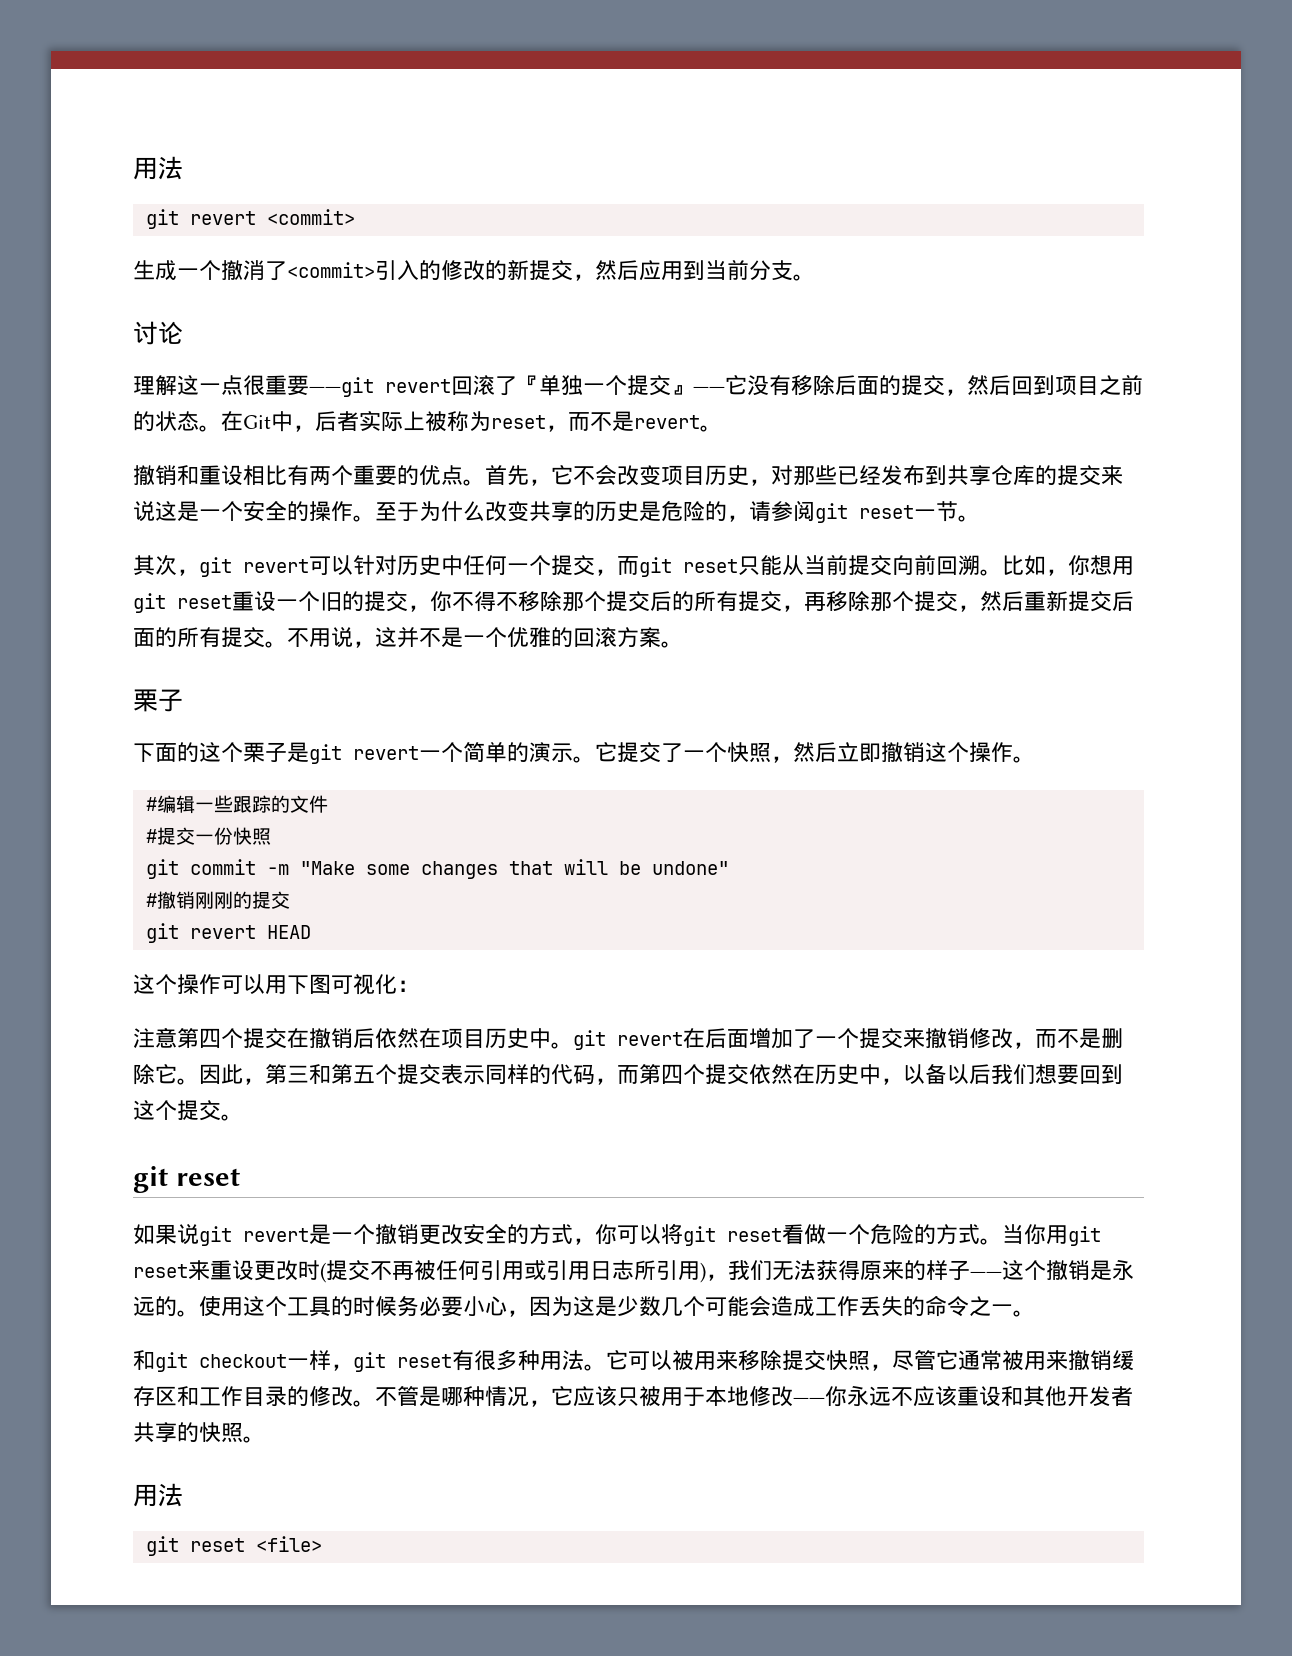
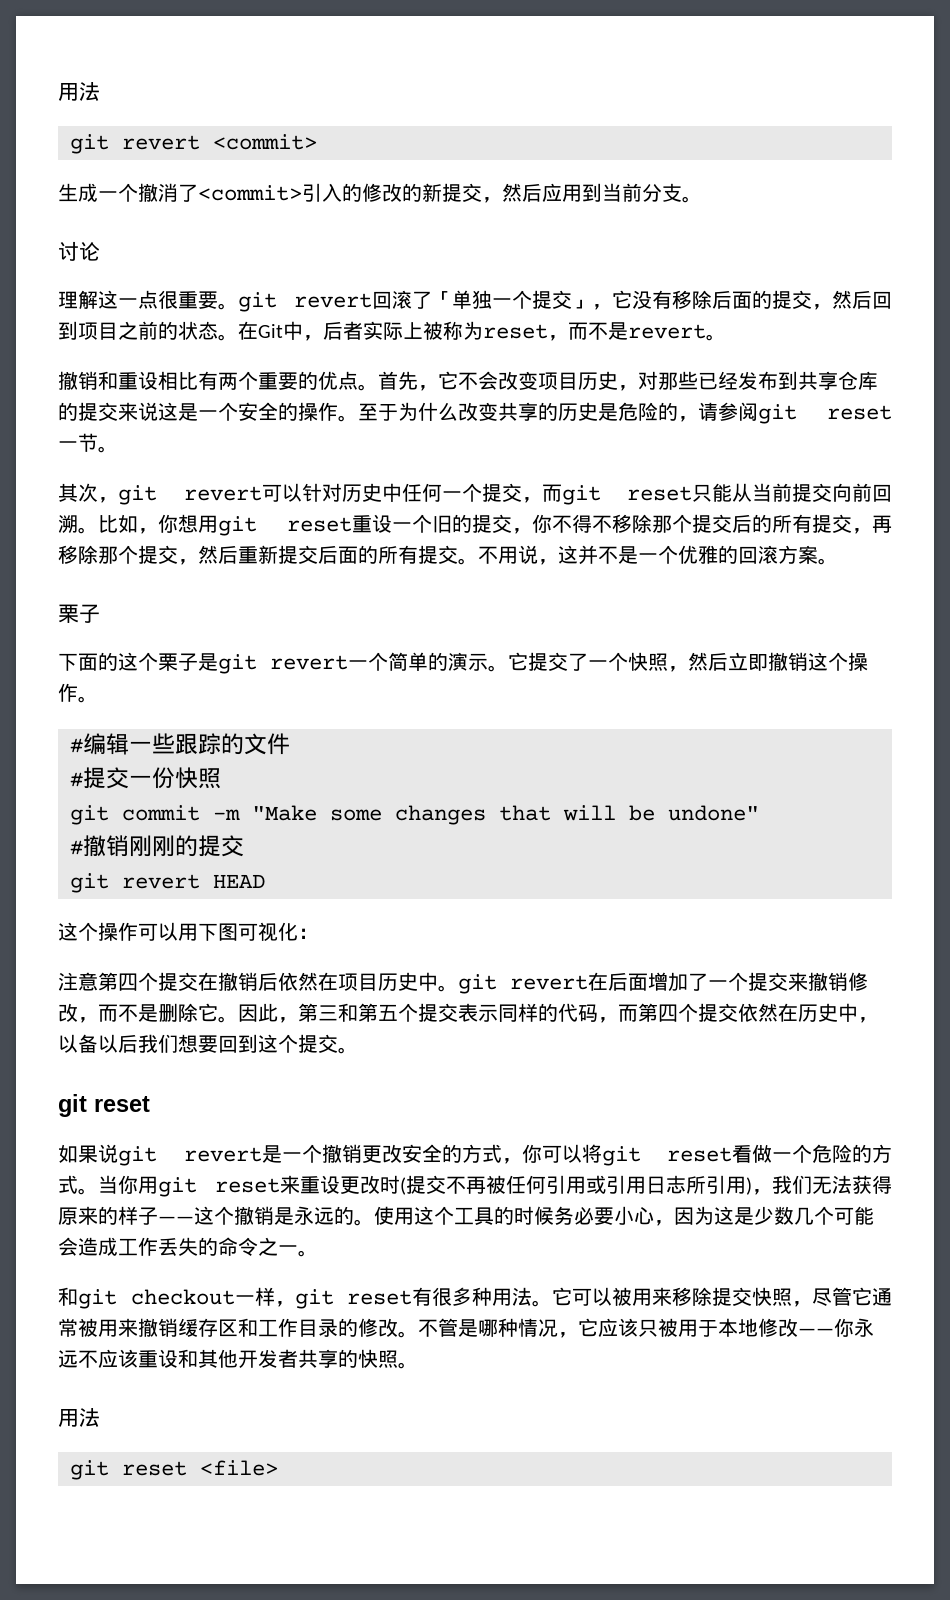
- 理解这一点很重要——git revert回滚了『单独一个提交』——它没有移除后面的提交，然后回到项目之前的状态。
+ 理解这一点很重要。git revert回滚了「单独一个提交」，它没有移除后面的提交，然后回到项目之前的状态。

